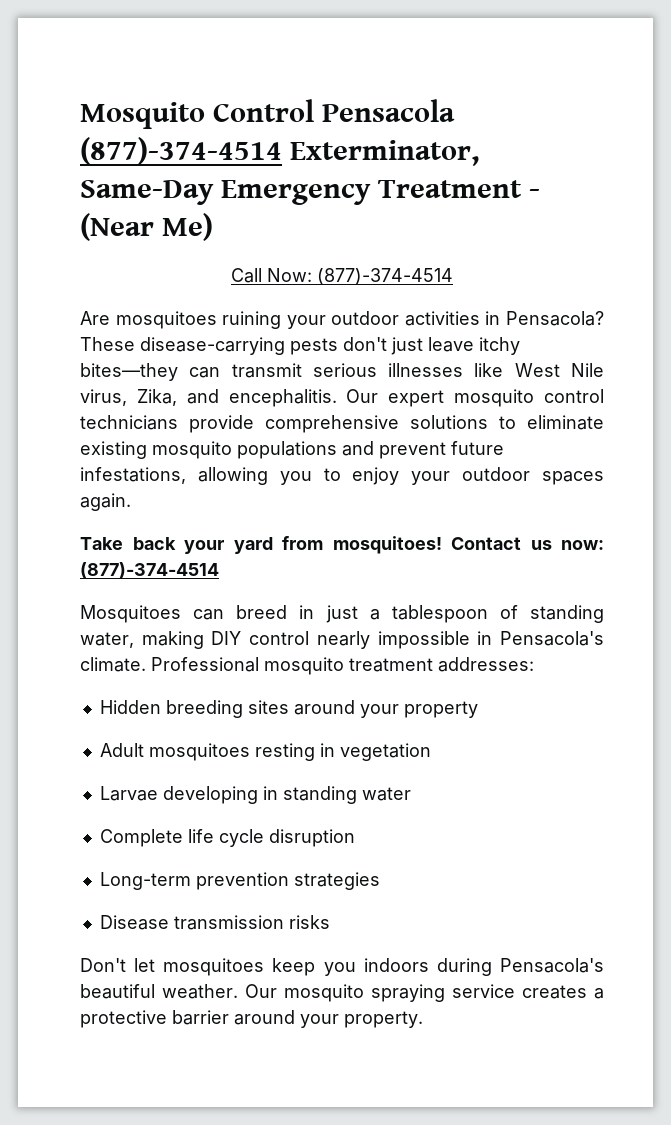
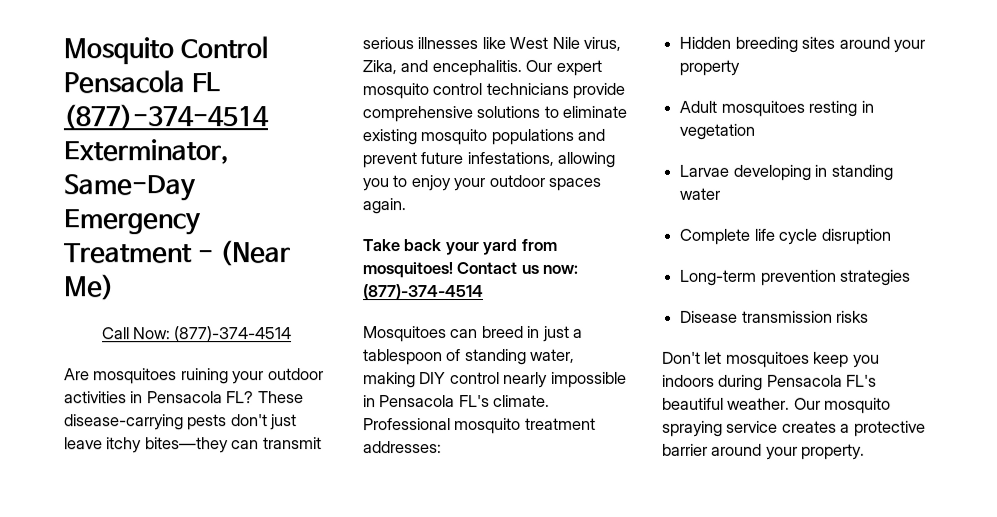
- Mosquito Control Pensacola (877)-374-4514 Exterminator, Same-Day Emergency Treatment - (Near Me)
+ Mosquito Control Pensacola FL (877)-374-4514 Exterminator, Same-Day Emergency Treatment - (Near Me)
- Are mosquitoes ruining your outdoor activities in Pensacola?
+ Are mosquitoes ruining your outdoor activities in Pensacola FL?
- Mosquitoes can breed in just a tablespoon of standing water, making DIY control nearly impossible in Pensacola's climate.
+ Mosquitoes can breed in just a tablespoon of standing water, making DIY control nearly impossible in Pensacola FL's climate.
- Don't let mosquitoes keep you indoors during Pensacola's beautiful weather.
+ Don't let mosquitoes keep you indoors during Pensacola FL's beautiful weather.

